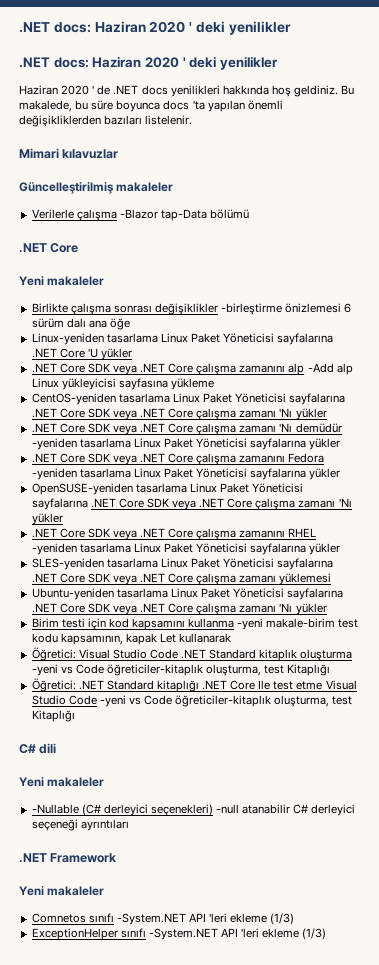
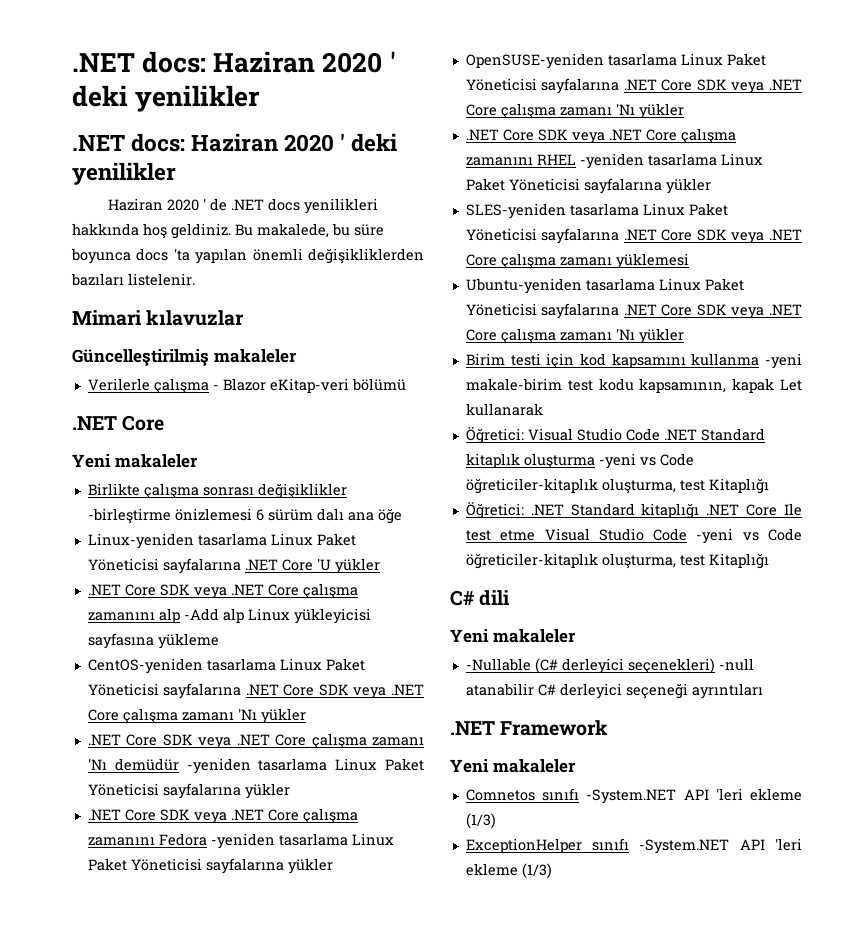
- Verilerle çalışma -Blazor tap-Data bölümü
+ Verilerle çalışma - Blazor eKitap-veri bölümü

